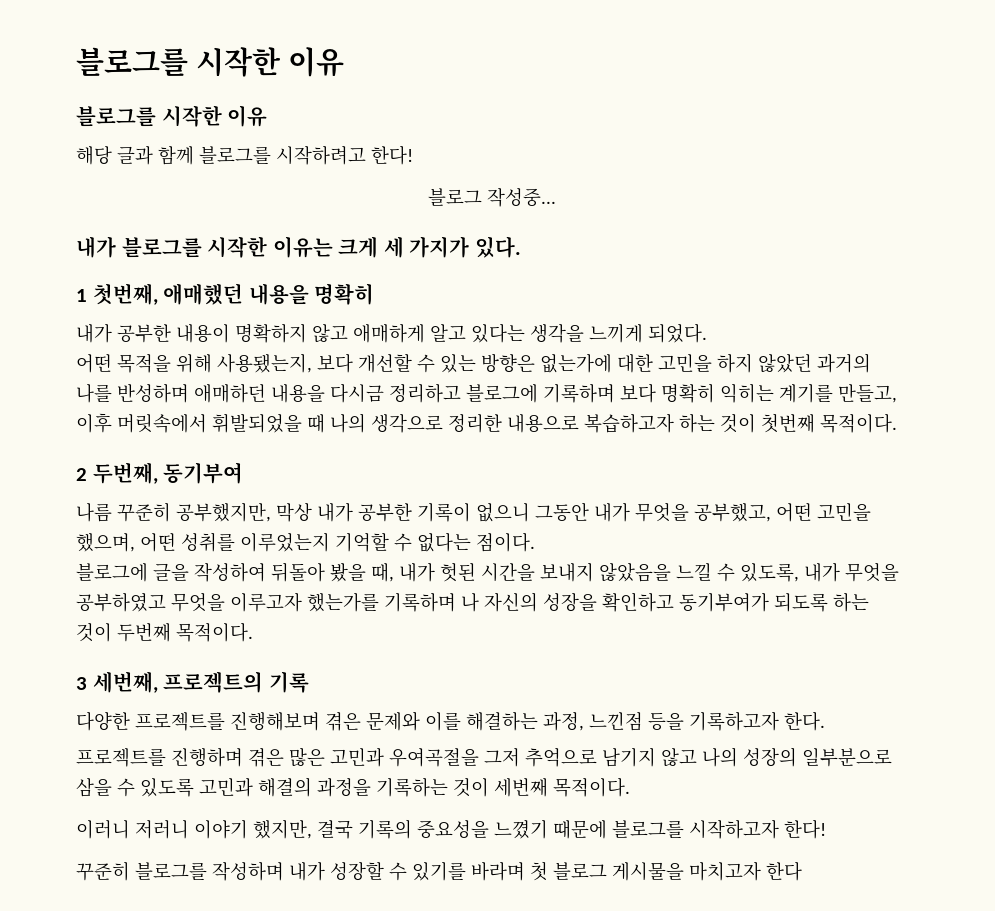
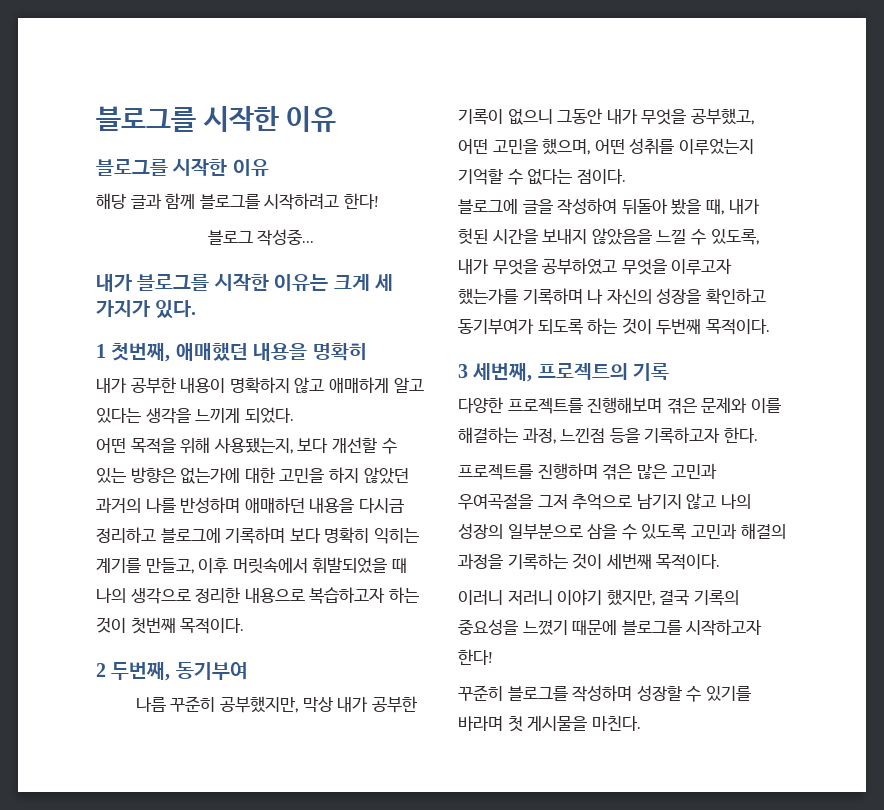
- 꾸준히 블로그를 작성하며 내가 성장할 수 있기를 바라며 첫 블로그 게시물을 마치고자 한다
+ 꾸준히 블로그를 작성하며 성장할 수 있기를 바라며 첫 게시물을 마친다.

